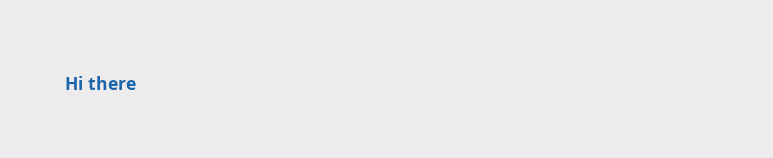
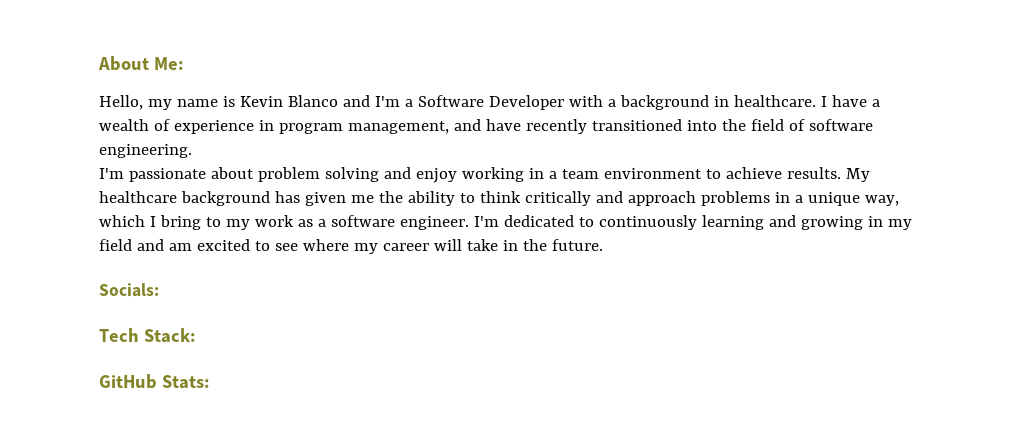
- Hi there
+ About Me:
+ Hello, my name is Kevin Blanco and I'm a Software Developer with a background in healthcare. I have a wealth of experience in program management, and have recently transitioned into the field of software engineering.
+ I'm passionate about problem solving and enjoy working in a team environment to achieve results. My healthcare background has given me the ability to think critically and approach problems in a unique way, which I bring to my work as a software engineer. I'm dedicated to continuously learning and growing in my field and am excited to see where my career will take in the future.
+ Socials:
+ Tech Stack:
+ GitHub Stats:

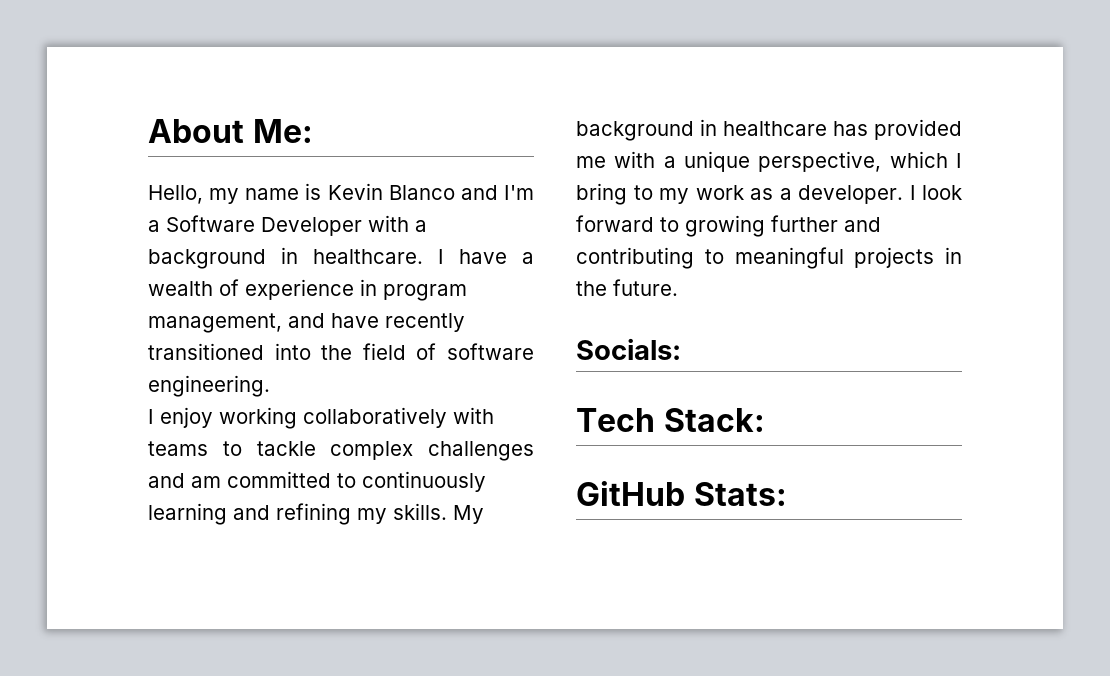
- I'm passionate about problem solving and enjoy working in a team environment to achieve results. My healthcare background has given me the ability to think critically and approach problems in a unique way, which I bring to my work as a software engineer. I'm dedicated to continuously learning and growing in my field and am excited to see where my career will take in the future.
+ I enjoy working collaboratively with teams to tackle complex challenges and am committed to continuously learning and refining my skills. My background in healthcare has provided me with a unique perspective, which I bring to my work as a developer. I look forward to growing further and contributing to meaningful projects in the future.

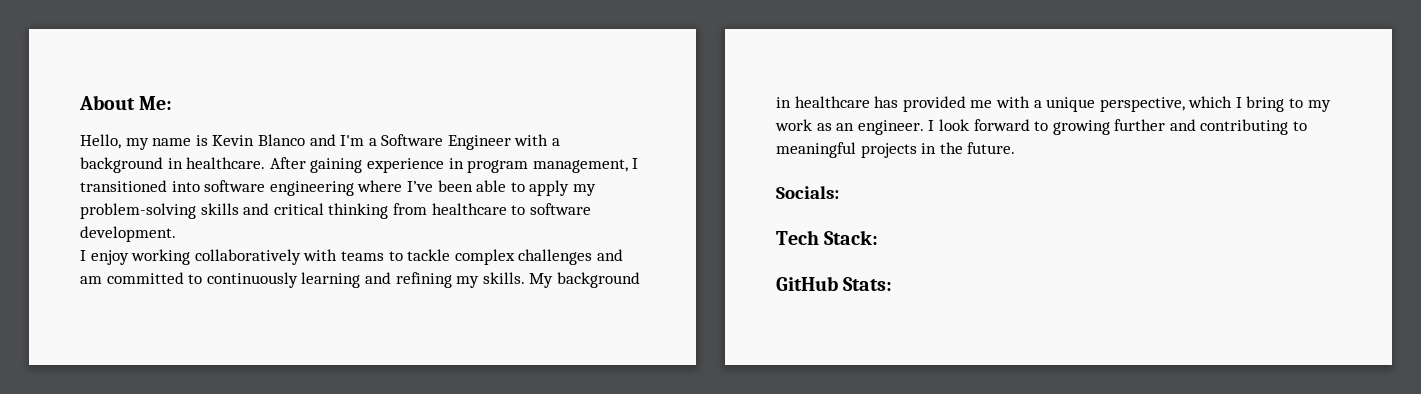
- Hello, my name is Kevin Blanco and I'm a Software Developer with a background in healthcare.
+ Hello, my name is Kevin Blanco and I'm a Software Engineer with a background in healthcare.
- I have a wealth of experience in program management, and have recently transitioned into the field of software engineering.
+ After gaining experience in program management, I transitioned into software engineering where I’ve been able to apply my problem-solving skills and critical thinking from healthcare to software development.
- My background in healthcare has provided me with a unique perspective, which I bring to my work as a developer.
+ My background in healthcare has provided me with a unique perspective, which I bring to my work as an engineer.

